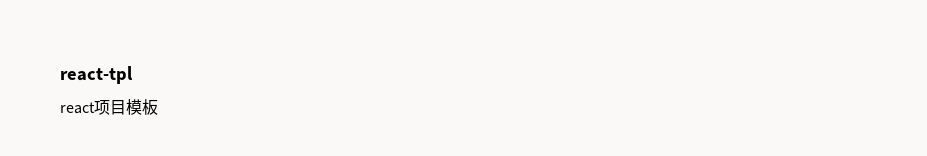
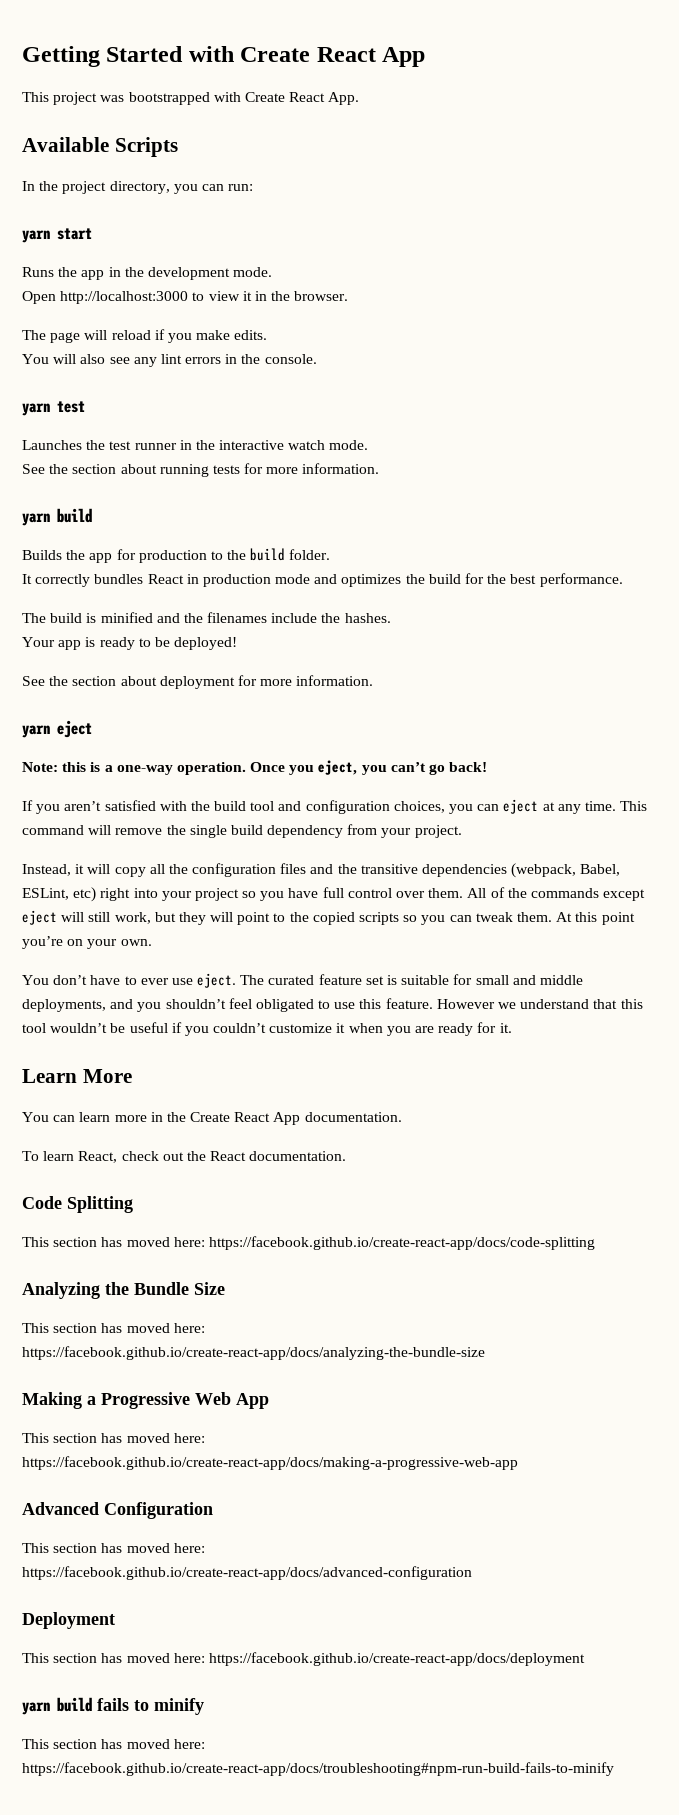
- react-tpl
- react项目模板
+ Getting Started with Create React App
+ This project was bootstrapped with Create React App.
+ Available Scripts
+ In the project directory, you can run:
+ yarn start
+ Runs the app in the development mode.
+ Open http://localhost:3000 to view it in the browser.
+ The page will reload if you make edits.
+ You will also see any lint errors in the console.
+ yarn test
+ Launches the test runner in the interactive watch mode.
+ See the section about running tests for more information.
+ yarn build
+ Builds the app for production to the build folder.
+ It correctly bundles React in production mode and optimizes the build for the best performance.
+ The build is minified and the filenames include the hashes.
+ Your app is ready to be deployed!
+ See the section about deployment for more information.
+ yarn eject
+ Note: this is a one-way operation. Once you eject, you can’t go back!
+ If you aren’t satisfied with the build tool and configuration choices, you can eject at any time. This command will remove the single build dependency from your project.
+ Instead, it will copy all the configuration files and the transitive dependencies (webpack, Babel, ESLint, etc) right into your project so you have full control over them. All of the commands except eject will still work, but they will point to the copied scripts so you can tweak them. At this point you’re on your own.
+ You don’t have to ever use eject. The curated feature set is suitable for small and middle deployments, and you shouldn’t feel obligated to use this feature. However we understand that this tool wouldn’t be useful if you couldn’t customize it when you are ready for it.
+ Learn More
+ You can learn more in the Create React App documentation.
+ To learn React, check out the React documentation.
+ Code Splitting
+ This section has moved here: https://facebook.github.io/create-react-app/docs/code-splitting
+ Analyzing the Bundle Size
+ This section has moved here: https://facebook.github.io/create-react-app/docs/analyzing-the-bundle-size
+ Making a Progressive Web App
+ This section has moved here: https://facebook.github.io/create-react-app/docs/making-a-progressive-web-app
+ Advanced Configuration
+ This section has moved here: https://facebook.github.io/create-react-app/docs/advanced-configuration
+ Deployment
+ This section has moved here: https://facebook.github.io/create-react-app/docs/deployment
+ yarn build fails to minify
+ This section has moved here: https://facebook.github.io/create-react-app/docs/troubleshooting#npm-run-build-fails-to-minify

